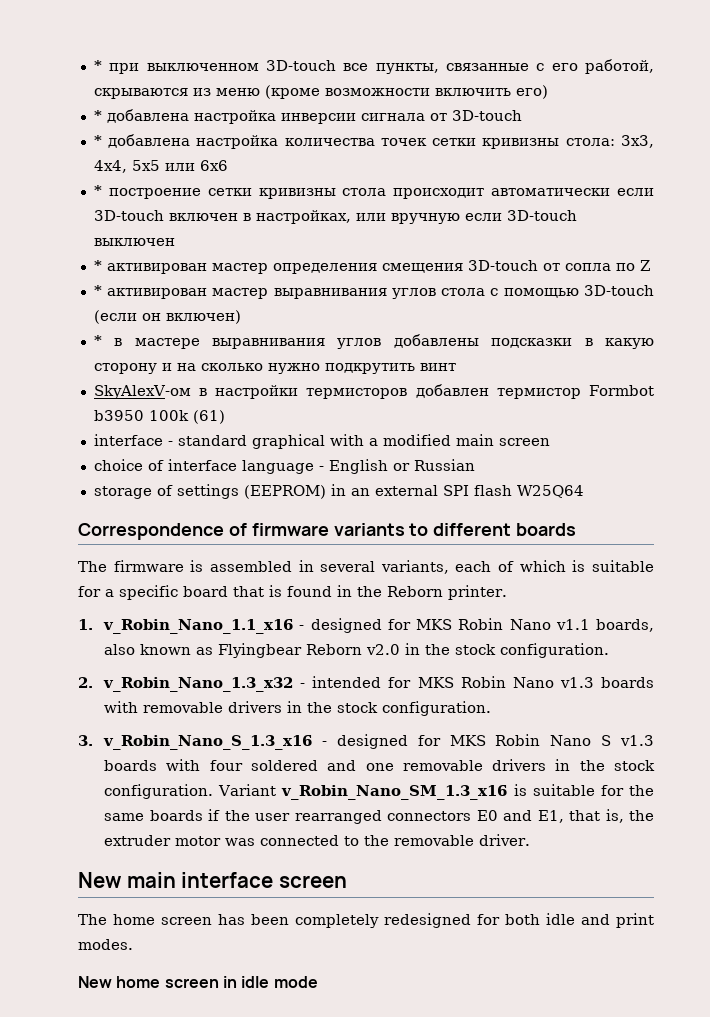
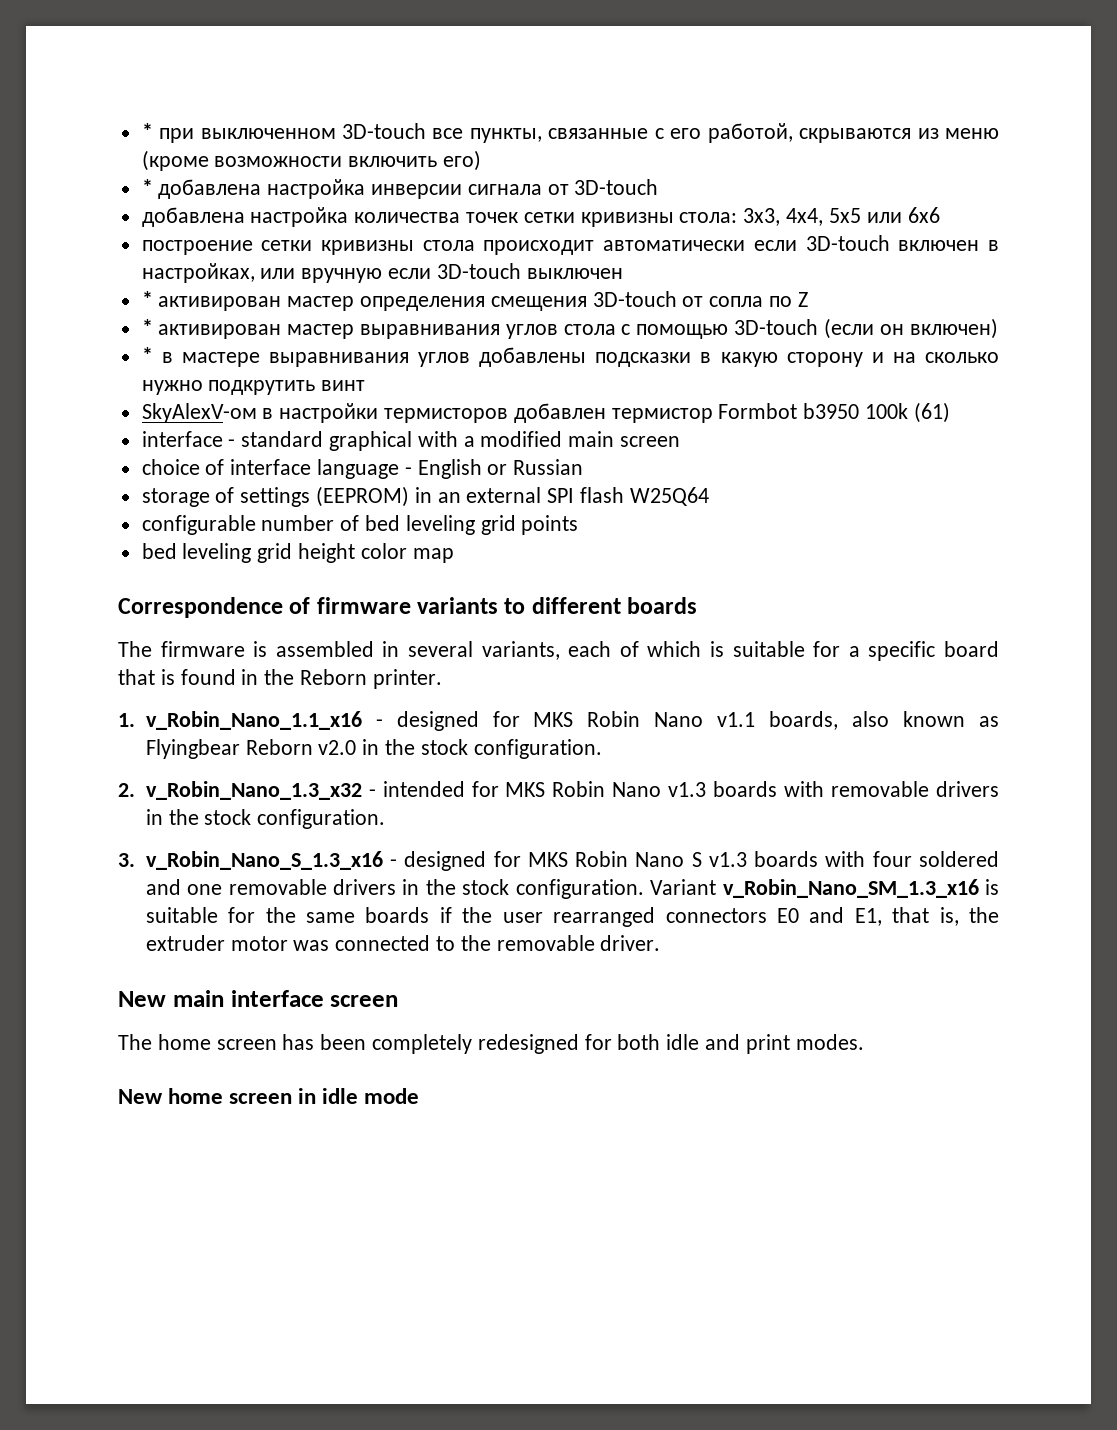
- * добавлена настройка количества точек сетки кривизны стола: 3х3, 4х4, 5х5 или 6х6
+ добавлена настройка количества точек сетки кривизны стола: 3х3, 4х4, 5х5 или 6х6
- * построение сетки кривизны стола происходит автоматически если 3D-touch включен в настройках, или вручную если 3D-touch выключен
+ построение сетки кривизны стола происходит автоматически если 3D-touch включен в настройках, или вручную если 3D-touch выключен
+ configurable number of bed leveling grid points
+ bed leveling grid height color map

